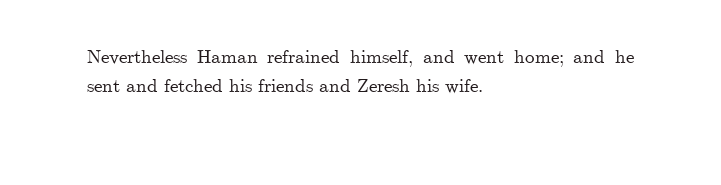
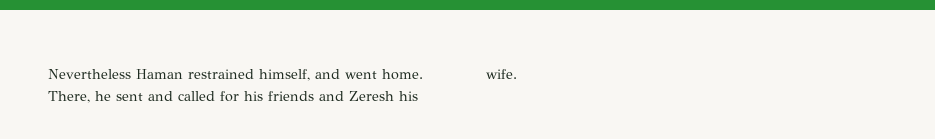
- Nevertheless Haman refrained himself, and went home; and he sent and fetched his friends and Zeresh his wife.
+ Nevertheless Haman restrained himself, and went home. There, he sent and called for his friends and Zeresh his wife.

